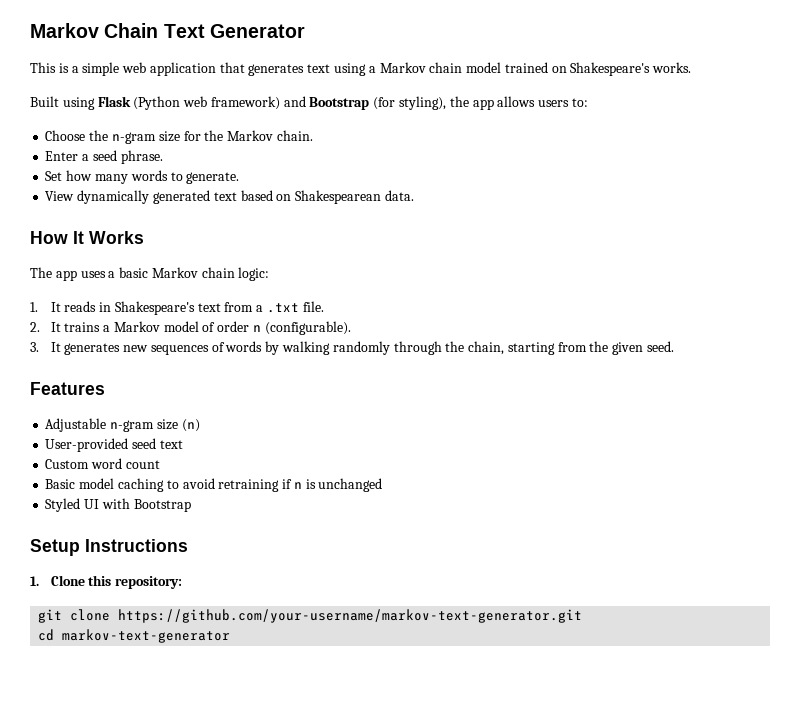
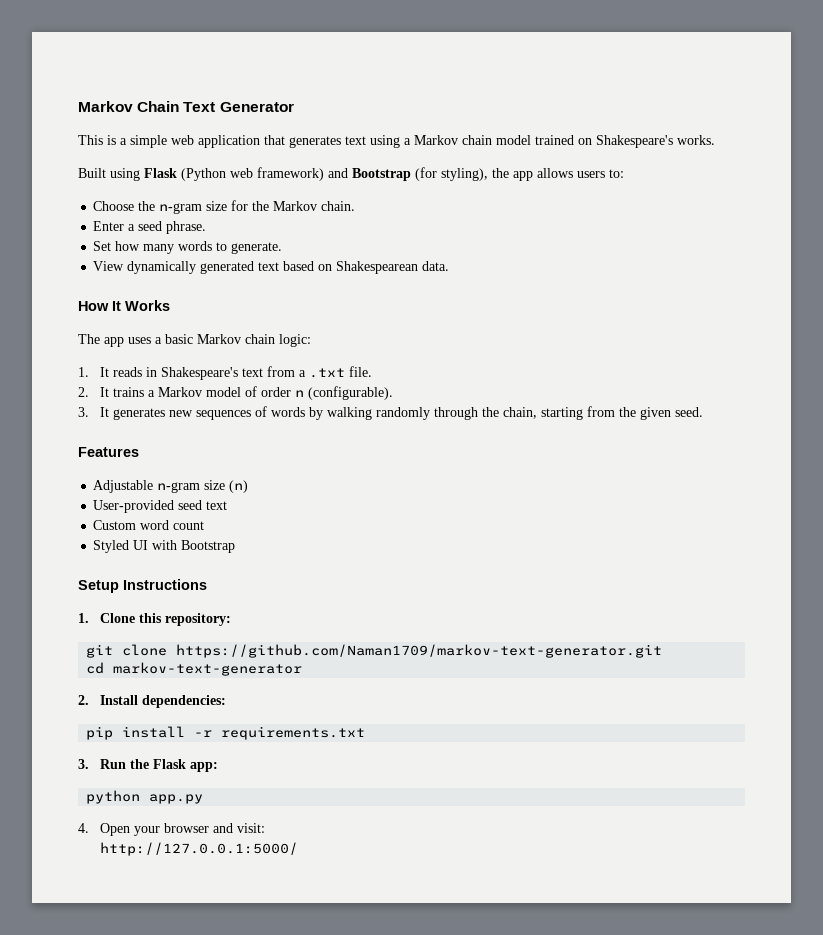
- Basic model caching to avoid retraining if n is unchanged
- git clone https://github.com/your-username/markov-text-generator.git
+ git clone https://github.com/Naman1709/markov-text-generator.git
+ 2. Install dependencies:
+ pip install -r requirements.txt
+ 3. Run the Flask app:
+ python app.py
+ 4. Open your browser and visit:
+ http://127.0.0.1:5000/

